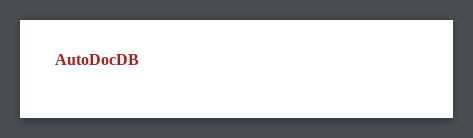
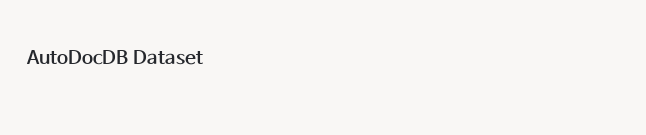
- AutoDocDB
+ AutoDocDB Dataset

